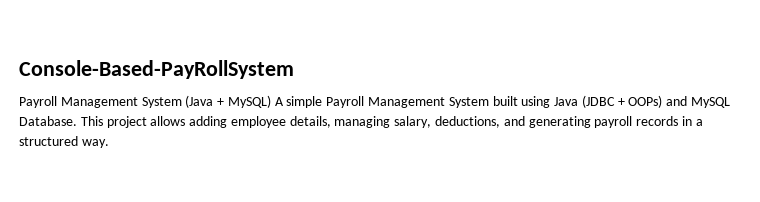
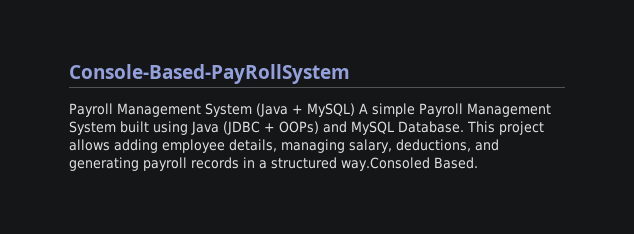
- This project allows adding employee details, managing salary, deductions, and generating payroll records in a structured way.
+ This project allows adding employee details, managing salary, deductions, and generating payroll records in a structured way.Consoled Based.

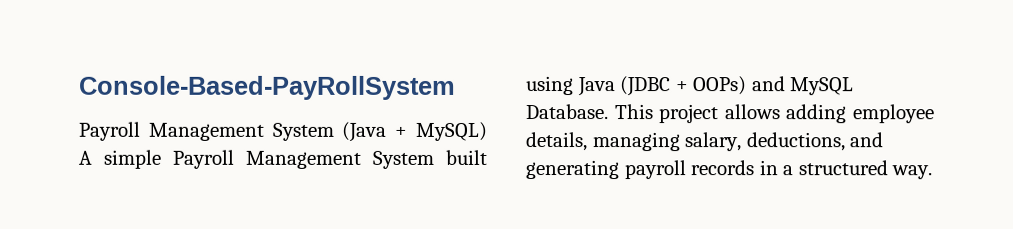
- This project allows adding employee details, managing salary, deductions, and generating payroll records in a structured way.Consoled Based.
+ This project allows adding employee details, managing salary, deductions, and generating payroll records in a structured way.

